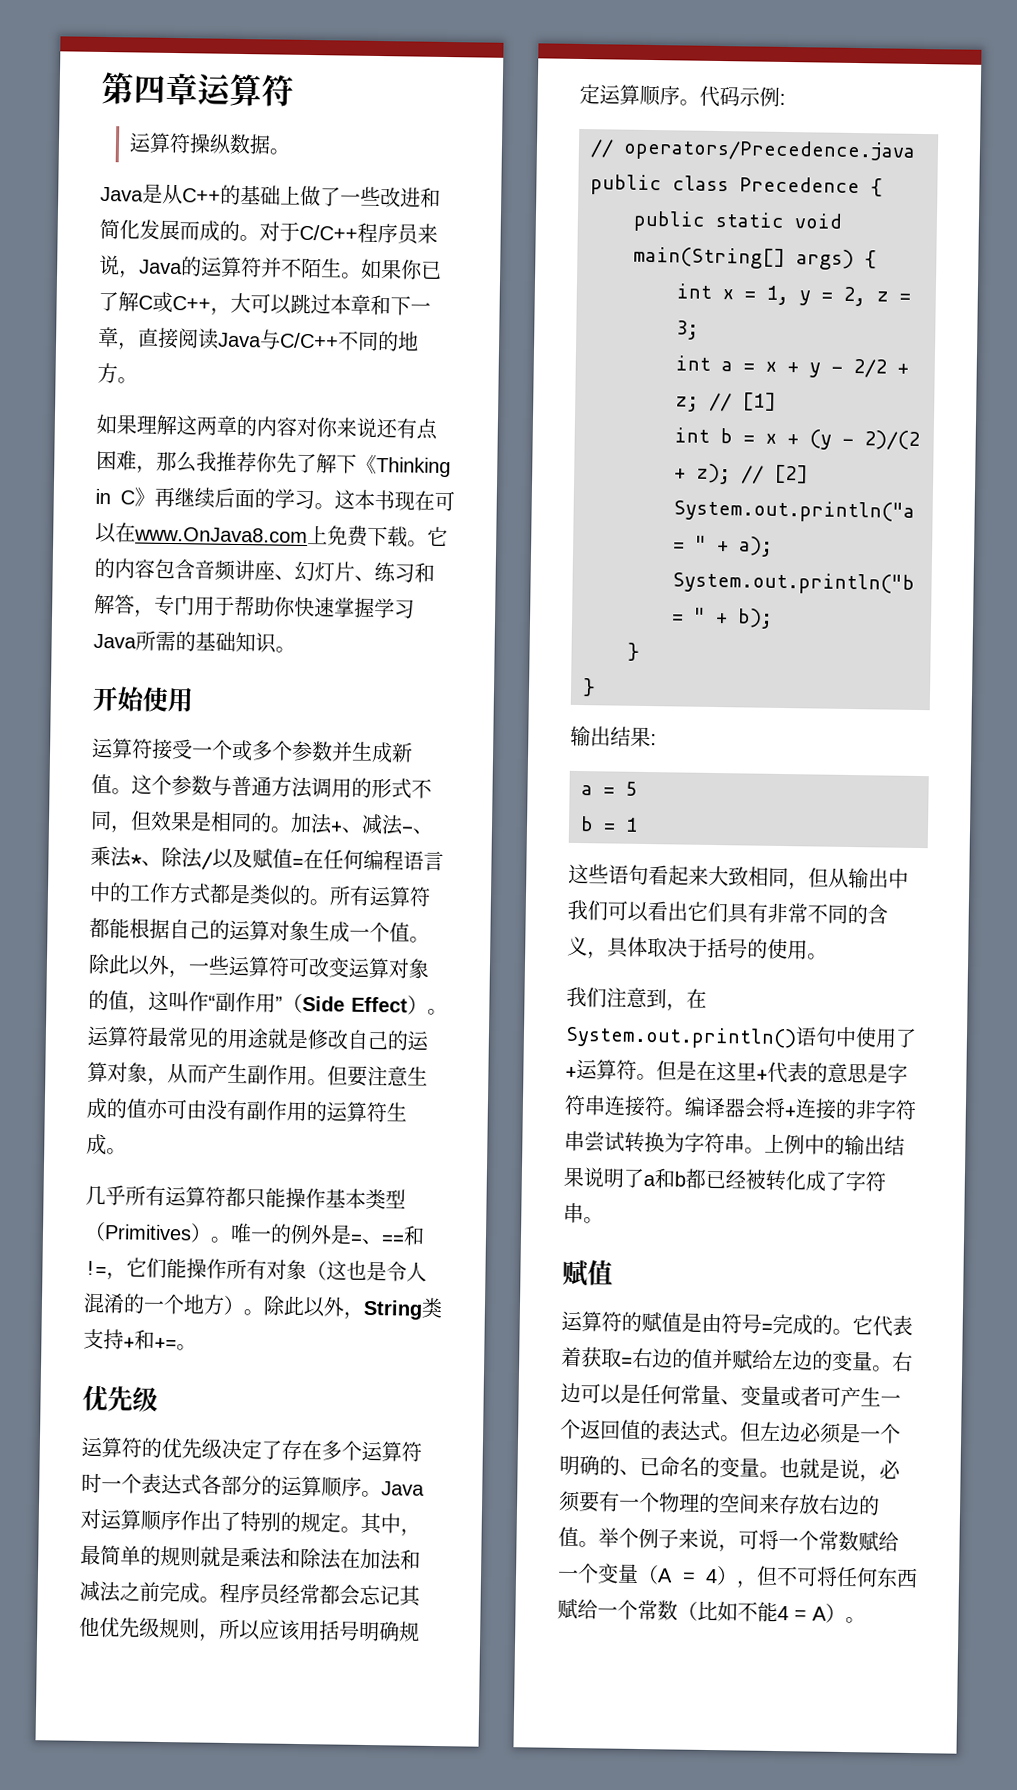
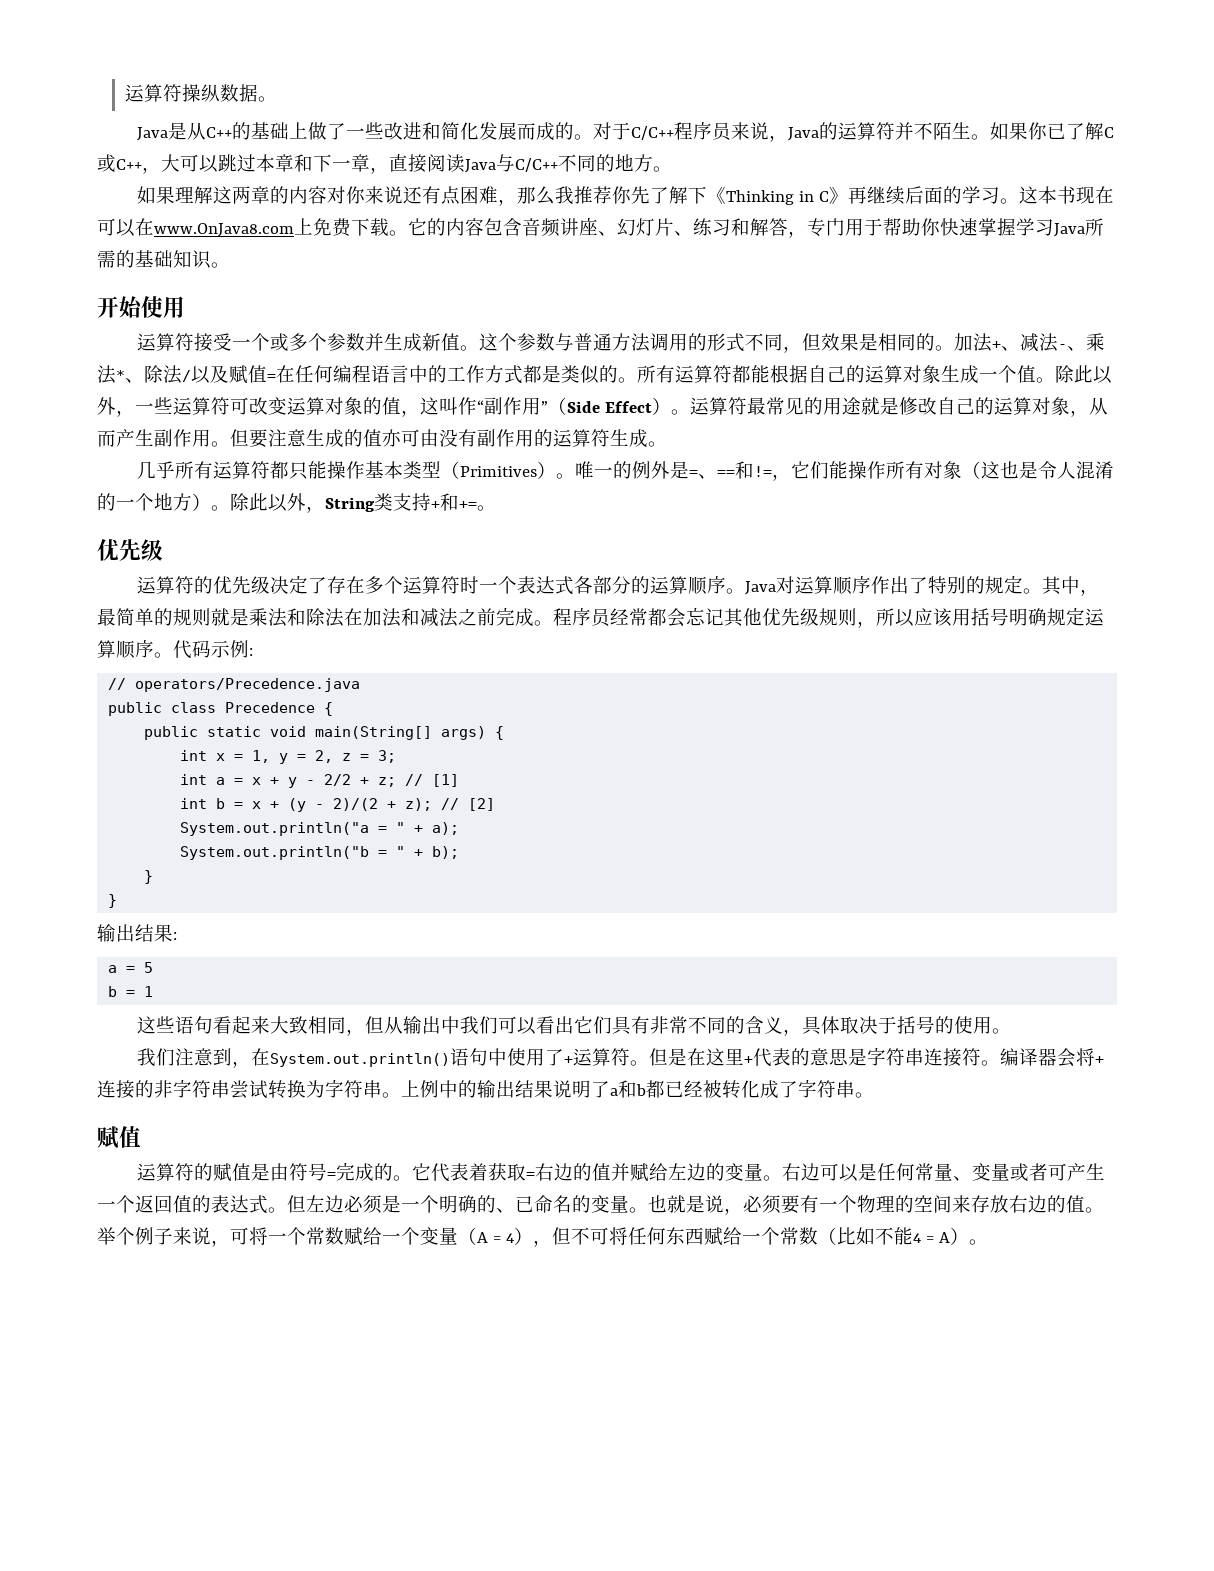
- 第四章运算符

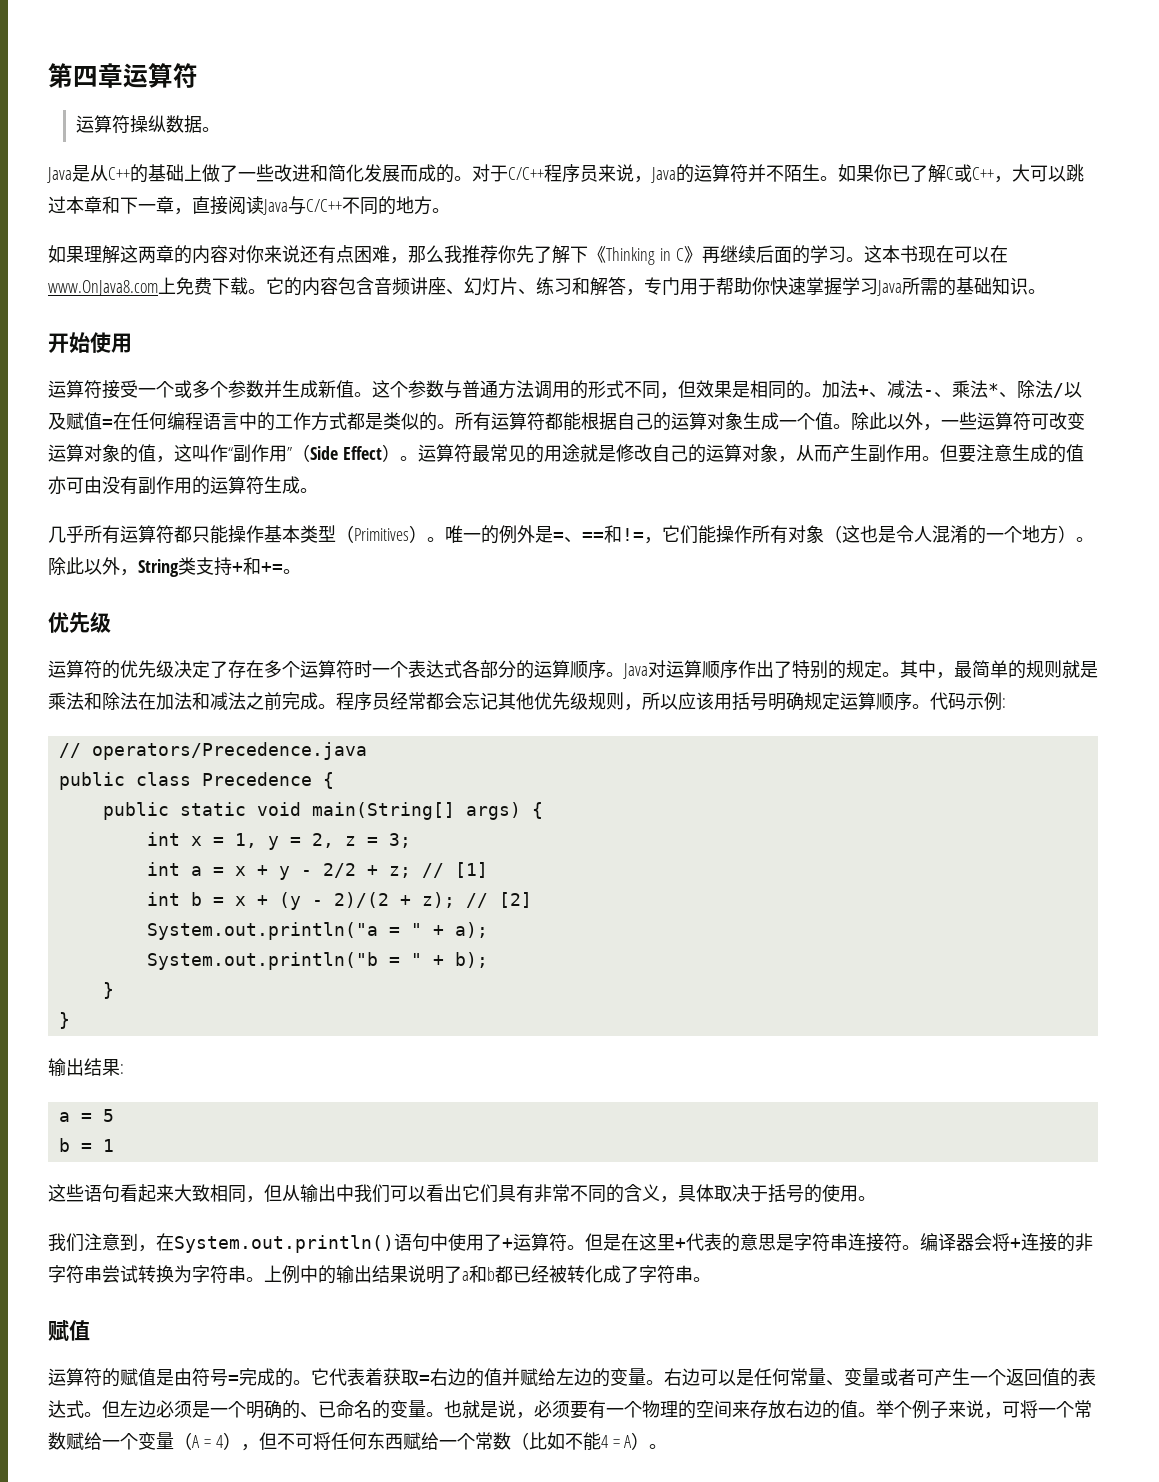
+ 第四章运算符

